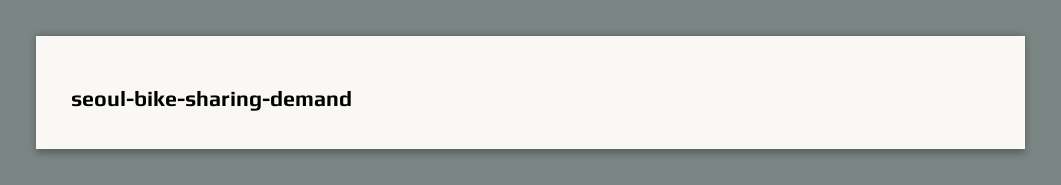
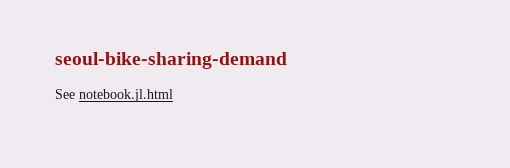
+ See notebook.jl.html

